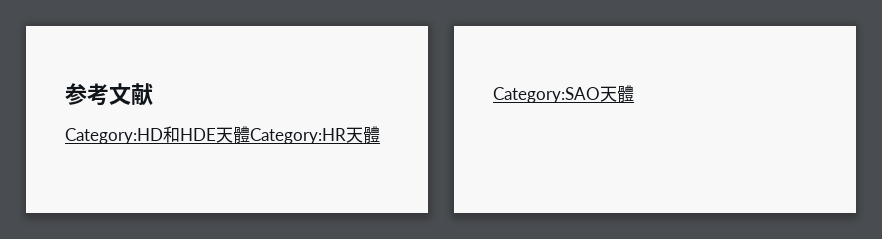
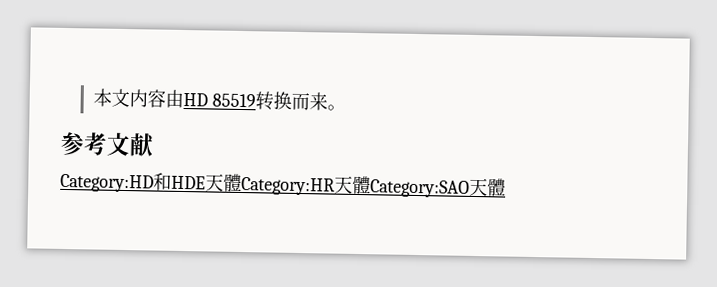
+ 本文内容由HD 85519转换而来。

